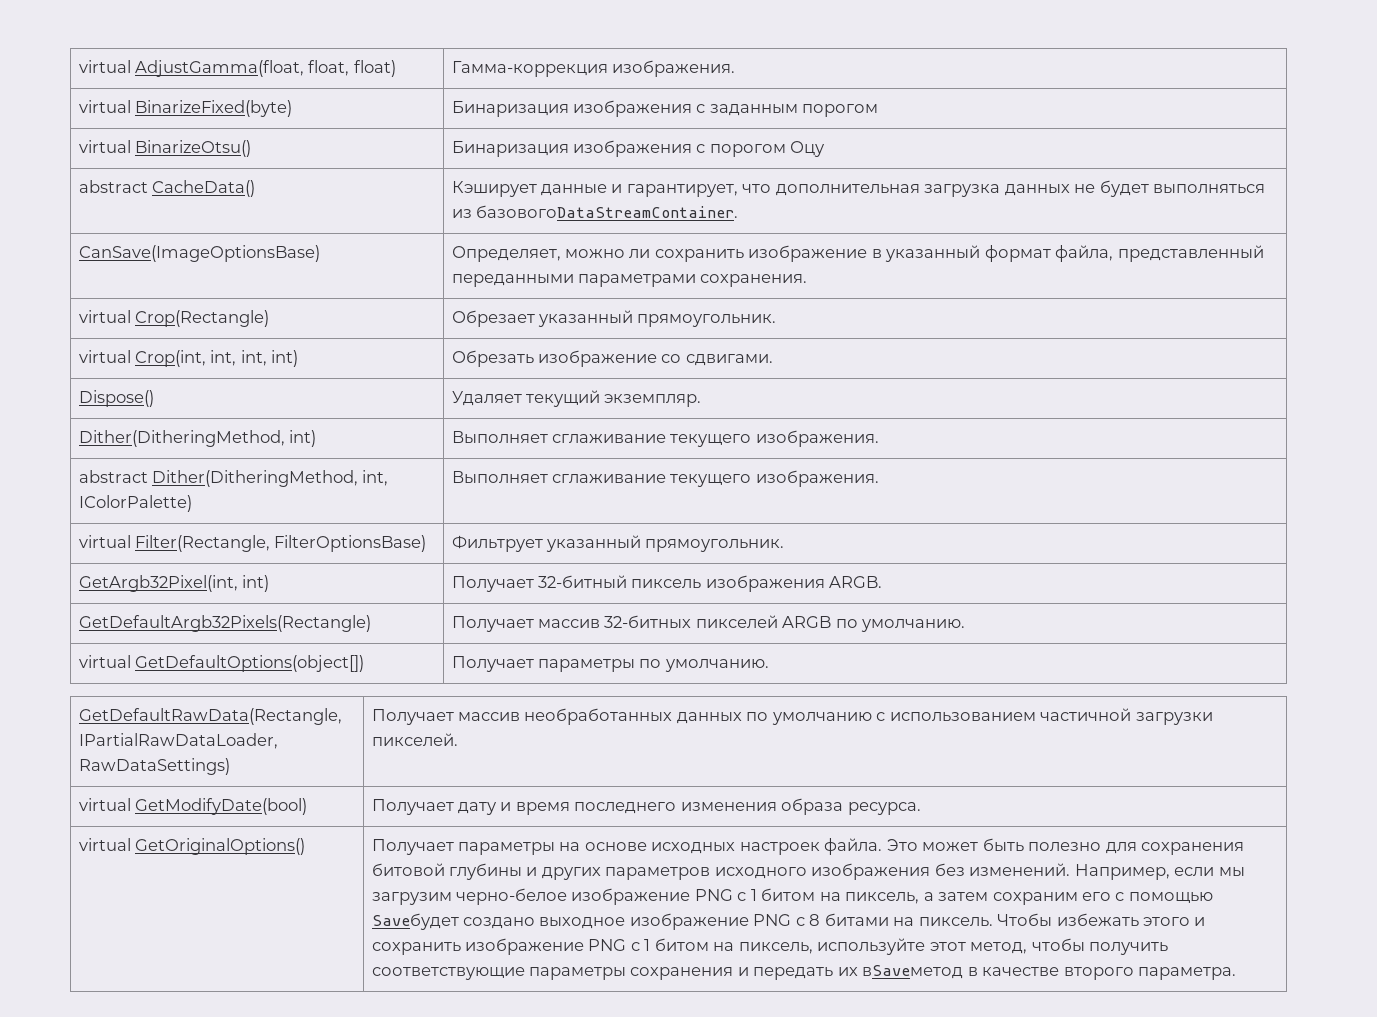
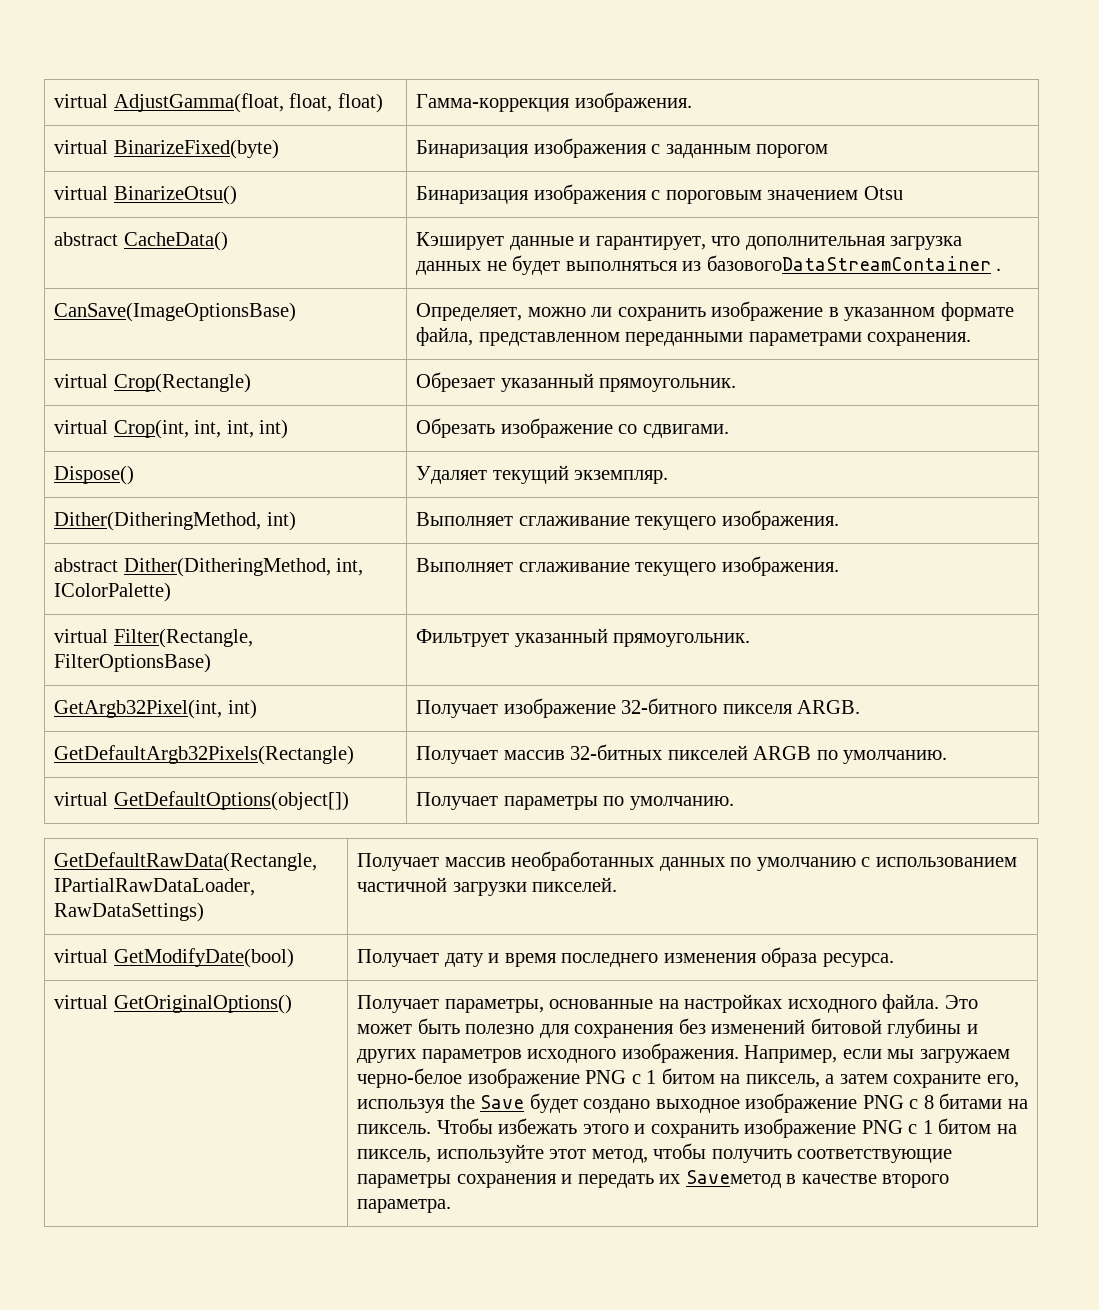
- virtual BinarizeOtsu() | Бинаризация изображения с порогом Оцу
+ virtual BinarizeOtsu() | Бинаризация изображения с пороговым значением Otsu
- abstract CacheData() | Кэширует данные и гарантирует, что дополнительная загрузка данных не будет выполняться из базовогоDataStreamContainer.
+ abstract CacheData() | Кэширует данные и гарантирует, что дополнительная загрузка данных не будет выполняться из базовогоDataStreamContainer .
- CanSave(ImageOptionsBase) | Определяет, можно ли сохранить изображение в указанный формат файла, представленный переданными параметрами сохранения.
+ CanSave(ImageOptionsBase) | Определяет, можно ли сохранить изображение в указанном формате файла, представленном переданными параметрами сохранения.
- GetArgb32Pixel(int, int) | Получает 32-битный пиксель изображения ARGB.
+ GetArgb32Pixel(int, int) | Получает изображение 32-битного пикселя ARGB.
- Получает параметры на основе исходных настроек файла.
+ Получает параметры, основанные на настройках исходного файла.
- Это может быть полезно для сохранения битовой глубины и других параметров исходного изображения без изменений.
+ Это может быть полезно для сохранения без изменений битовой глубины и других параметров исходного изображения.
- Например, если мы загрузим черно-белое изображение PNG с 1 битом на пиксель, а затем сохраним его с помощью Saveбудет создано выходное изображение PNG с 8 битами на пиксель.
+ Например, если мы загружаем черно-белое изображение PNG с 1 битом на пиксель, а затем сохраните его, используя the Save будет создано выходное изображение PNG с 8 битами на пиксель.
- Чтобы избежать этого и сохранить изображение PNG с 1 битом на пиксель, используйте этот метод, чтобы получить соответствующие параметры сохранения и передать их вSaveметод в качестве второго параметра.
+ Чтобы избежать этого и сохранить изображение PNG с 1 битом на пиксель, используйте этот метод, чтобы получить соответствующие параметры сохранения и передать их Saveметод в качестве второго параметра.

